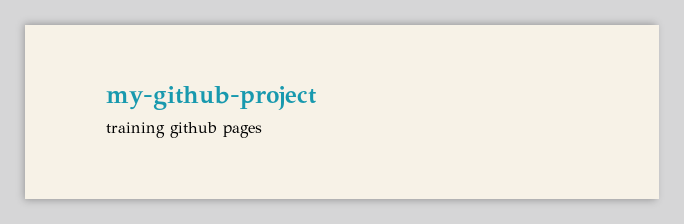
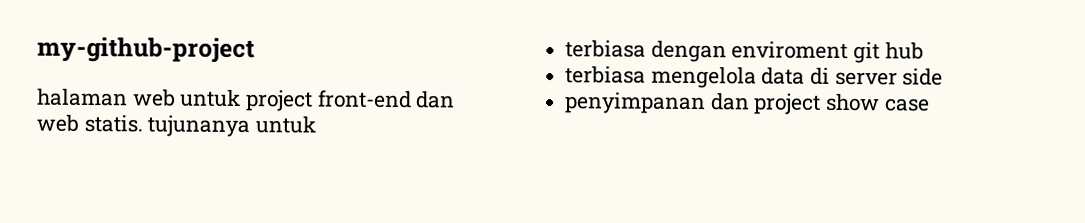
- training github pages
+ halaman web untuk project front-end dan web statis. tujunanya untuk
+ terbiasa dengan enviroment git hub
+ terbiasa mengelola data di server side
+ penyimpanan dan project show case

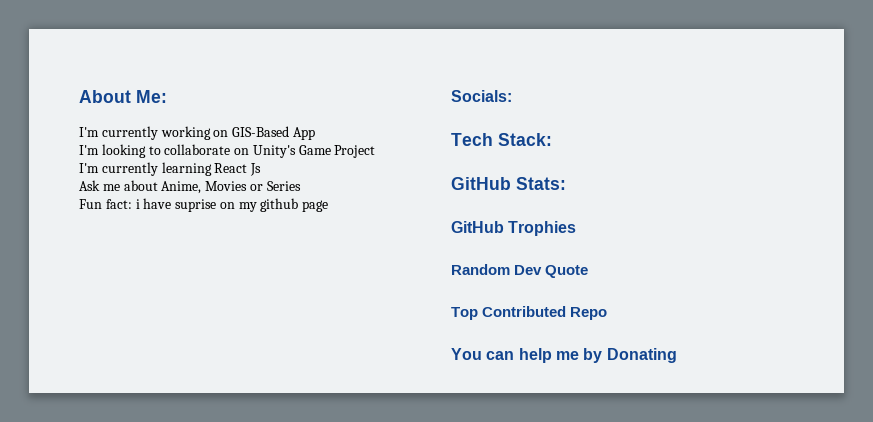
- my-github-project
- halaman web untuk project front-end dan web statis. tujunanya untuk
- terbiasa dengan enviroment git hub
- terbiasa mengelola data di server side
- penyimpanan dan project show case
+ About Me:
+ I'm currently working on GIS-Based App
+ I'm looking to collaborate on Unity's Game Project
+ I'm currently learning React Js
+ Ask me about Anime, Movies or Series
+ Fun fact: i have suprise on my github page
+ Socials:
+ Tech Stack:
+ GitHub Stats:
+ GitHub Trophies
+ Random Dev Quote
+ Top Contributed Repo
+ You can help me by Donating

